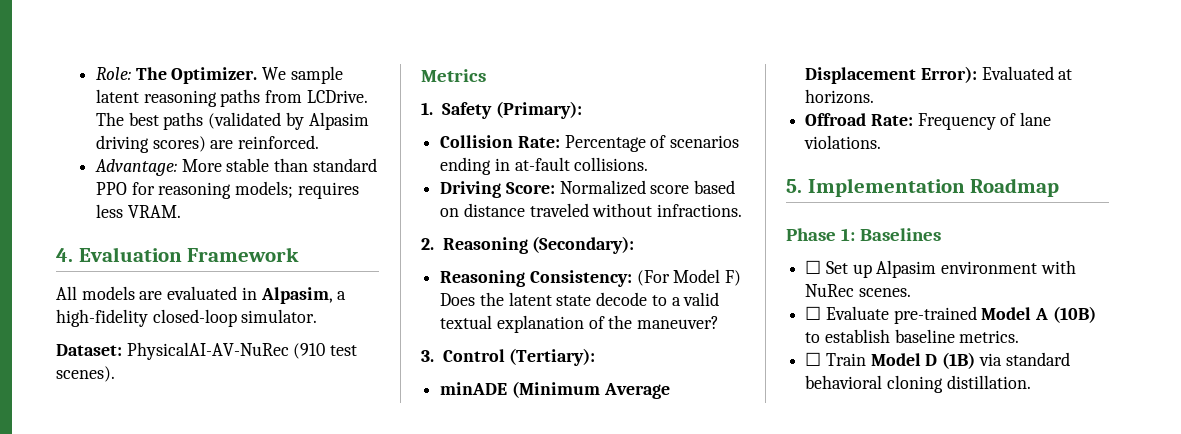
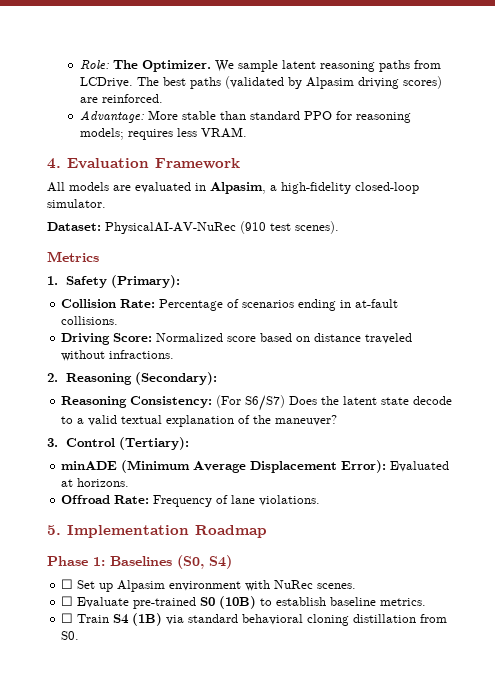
- Reasoning Consistency: (For Model F) Does the latent state decode to a valid textual explanation of the maneuver?
+ Reasoning Consistency: (For S6/S7) Does the latent state decode to a valid textual explanation of the maneuver?
- Phase 1: Baselines
+ Phase 1: Baselines (S0, S4)
- ☐ Evaluate pre-trained Model A (10B) to establish baseline metrics.
+ ☐ Evaluate pre-trained S0 (10B) to establish baseline metrics.
- ☐ Train Model D (1B) via standard behavioral cloning distillation.
+ ☐ Train S4 (1B) via standard behavioral cloning distillation from S0.

